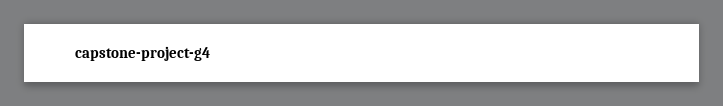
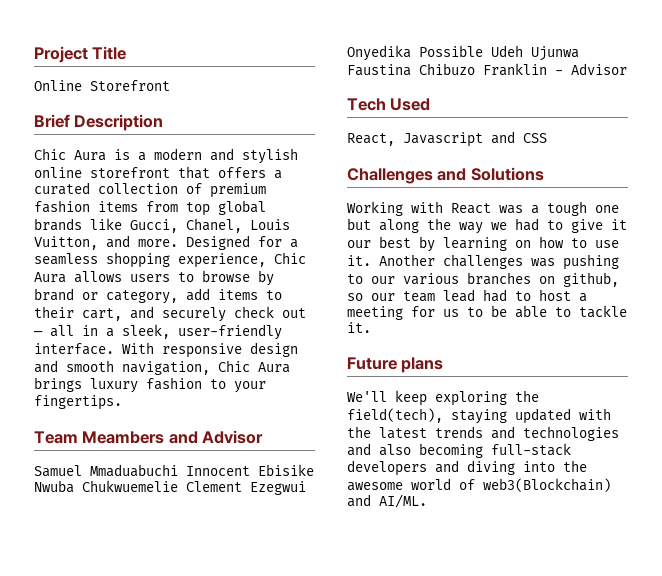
- capstone-project-g4
+ Project Title
+ Online Storefront
+ Brief Description
+ Chic Aura is a modern and stylish online storefront that offers a curated collection of premium fashion items from top global brands like Gucci, Chanel, Louis Vuitton, and more. Designed for a seamless shopping experience, Chic Aura allows users to browse by brand or category, add items to their cart, and securely check out — all in a sleek, user-friendly interface. With responsive design and smooth navigation, Chic Aura brings luxury fashion to your fingertips.
+ Team Meambers and Advisor
+ Samuel Mmaduabuchi Innocent Ebisike Nwuba Chukwuemelie Clement Ezegwui Onyedika Possible Udeh Ujunwa Faustina Chibuzo Franklin - Advisor
+ Tech Used
+ React, Javascript and CSS
+ Challenges and Solutions
+ Working with React was a tough one but along the way we had to give it our best by learning on how to use it. Another challenges was pushing to our various branches on github, so our team lead had to host a meeting for us to be able to tackle it.
+ Future plans
+ We'll keep exploring the field(tech), staying updated with the latest trends and technologies and also becoming full-stack developers and diving into the awesome world of web3(Blockchain) and AI/ML.

